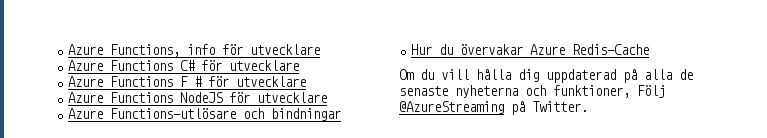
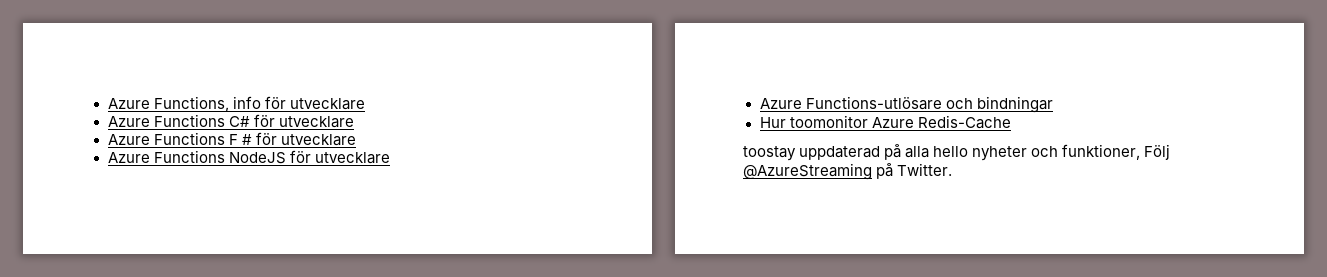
- Hur du övervakar Azure Redis-Cache
+ Hur toomonitor Azure Redis-Cache
- Om du vill hålla dig uppdaterad på alla de senaste nyheterna och funktioner, Följ @AzureStreaming på Twitter.
+ toostay uppdaterad på alla hello nyheter och funktioner, Följ @AzureStreaming på Twitter.

